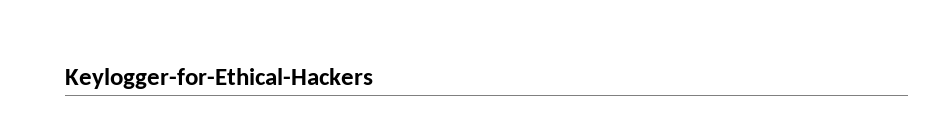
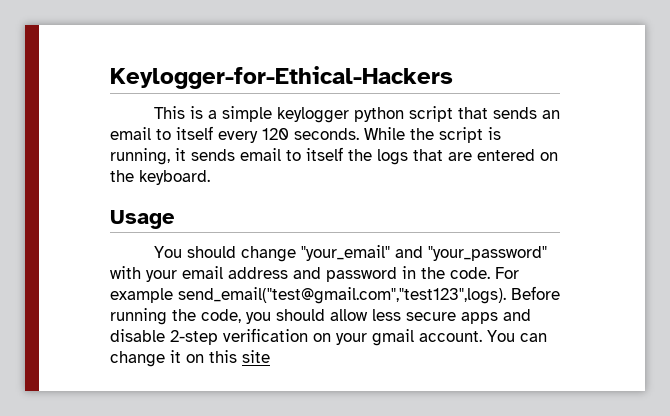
+ This is a simple keylogger python script that sends an email to itself every 120 seconds. While the script is running, it sends email to itself the logs that are entered on the keyboard.
+ Usage
+ You should change "your_email" and "your_password" with your email address and password in the code. For example send_email("test@gmail.com","test123",logs). Before running the code, you should allow less secure apps and disable 2-step verification on your gmail account. You can change it on this site

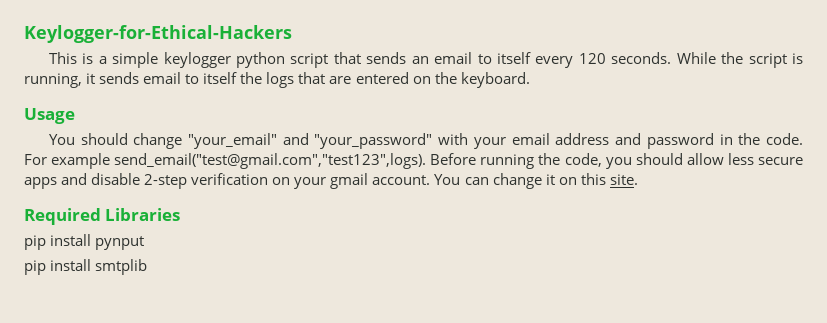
- You can change it on this site
+ You can change it on this site.
+ Required Libraries
+ pip install pynput
+ pip install smtplib

